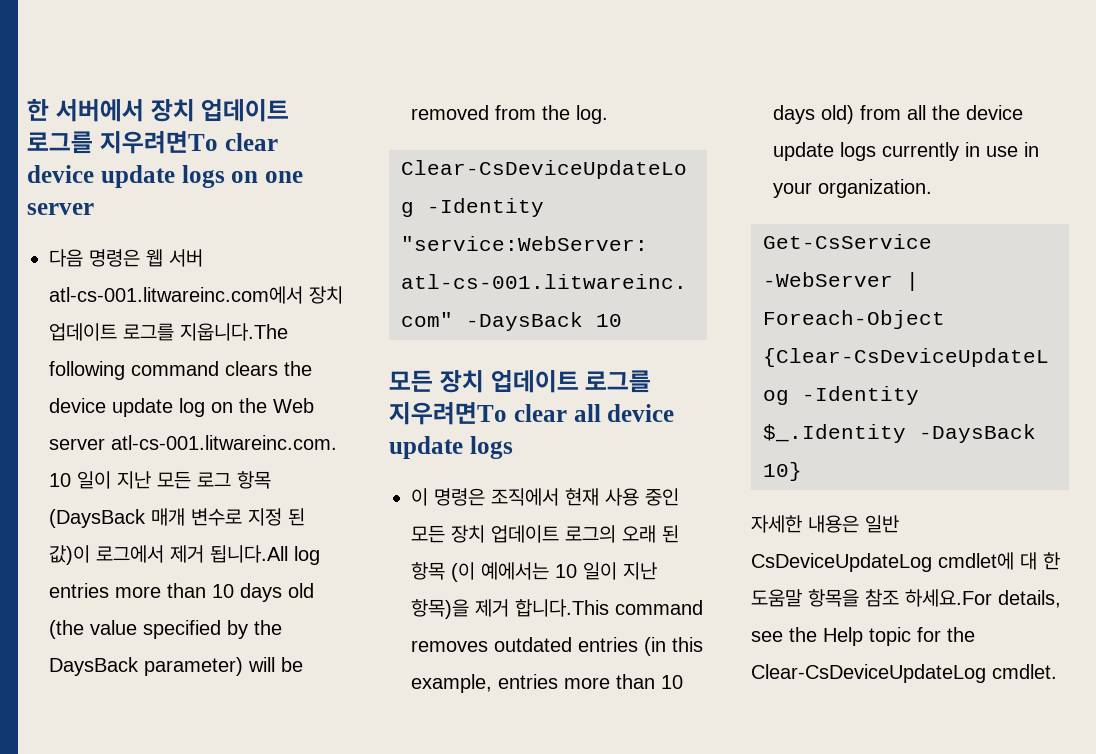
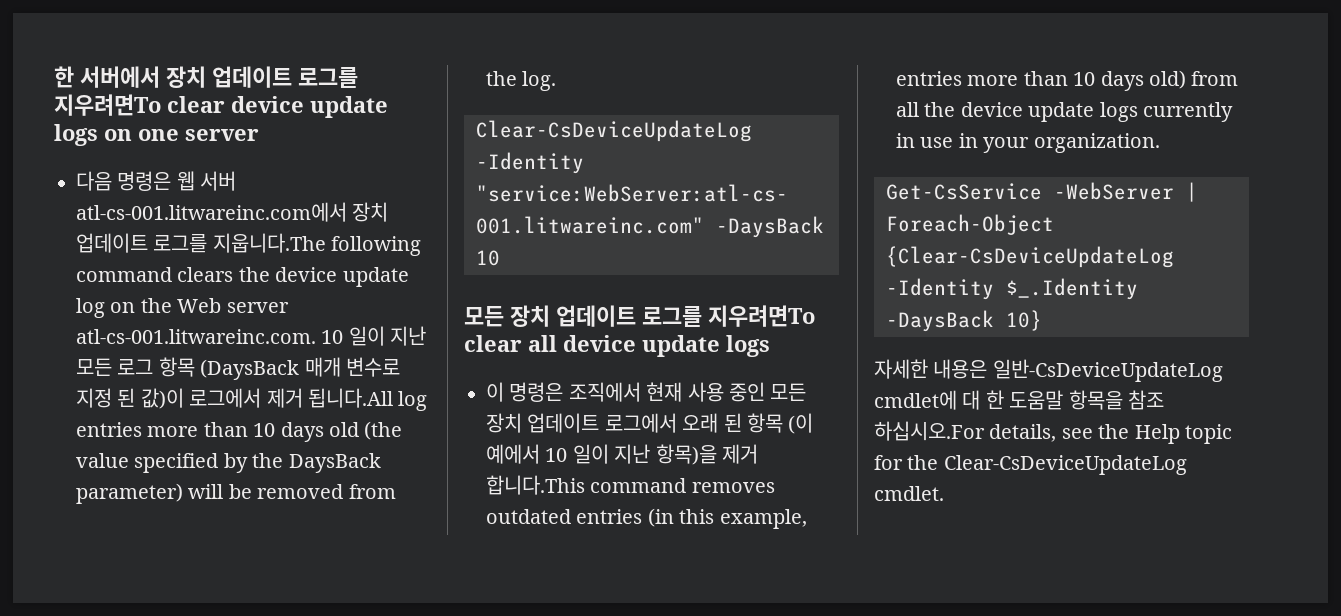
- 이 명령은 조직에서 현재 사용 중인 모든 장치 업데이트 로그의 오래 된 항목 (이 예에서는 10 일이 지난 항목)을 제거 합니다.This command removes outdated entries (in this example, entries more than 10 days old) from all the device update logs currently in use in your organization.
+ 이 명령은 조직에서 현재 사용 중인 모든 장치 업데이트 로그에서 오래 된 항목 (이 예에서 10 일이 지난 항목)을 제거 합니다.This command removes outdated entries (in this example, entries more than 10 days old) from all the device update logs currently in use in your organization.
- 자세한 내용은 일반 CsDeviceUpdateLog cmdlet에 대 한 도움말 항목을 참조 하세요.For details, see the Help topic for the Clear-CsDeviceUpdateLog cmdlet.
+ 자세한 내용은 일반-CsDeviceUpdateLog cmdlet에 대 한 도움말 항목을 참조 하십시오.For details, see the Help topic for the Clear-CsDeviceUpdateLog cmdlet.

